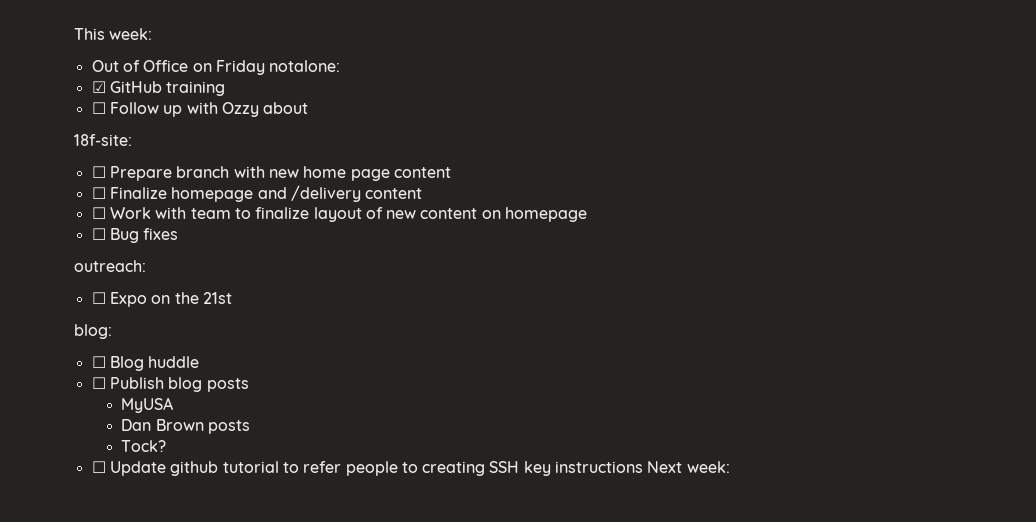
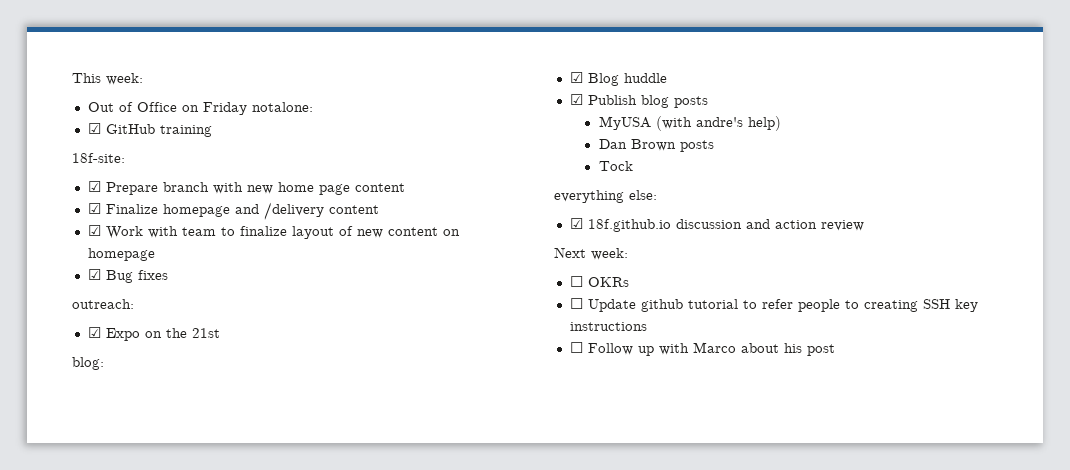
- ☐ Follow up with Ozzy about
- ☐ Prepare branch with new home page content
+ ☑ Prepare branch with new home page content
- ☐ Finalize homepage and /delivery content
+ ☑ Finalize homepage and /delivery content
- ☐ Work with team to finalize layout of new content on homepage
+ ☑ Work with team to finalize layout of new content on homepage
- ☐ Bug fixes
+ ☑ Bug fixes
- ☐ Expo on the 21st
+ ☑ Expo on the 21st
- ☐ Blog huddle
+ ☑ Blog huddle
- ☐ Publish blog posts
+ ☑ Publish blog posts
- MyUSA
+ MyUSA (with andre's help)
- Tock?
+ Tock
+ everything else:
+ ☑ 18f.github.io discussion and action review
+ Next week:
+ ☐ OKRs
- ☐ Update github tutorial to refer people to creating SSH key instructions Next week:
+ ☐ Update github tutorial to refer people to creating SSH key instructions
+ ☐ Follow up with Marco about his post

